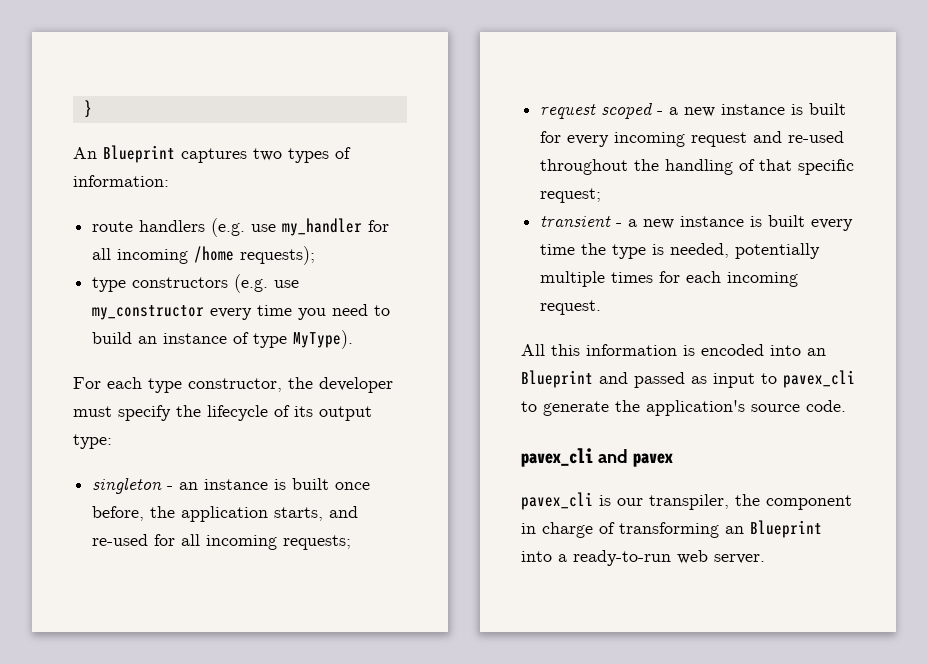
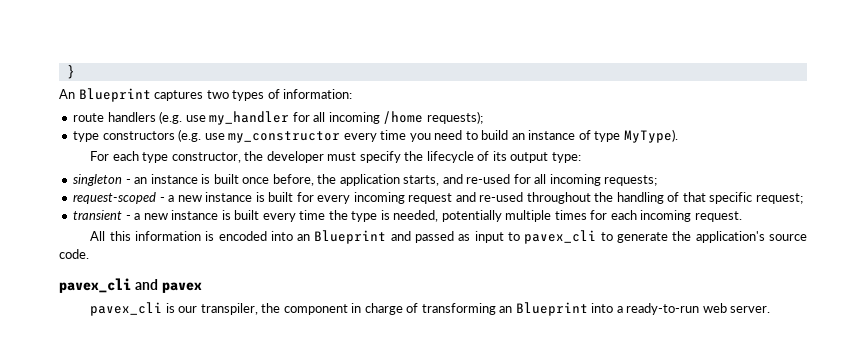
- request scoped - a new instance is built for every incoming request and re-used throughout the handling of that specific request;
+ request-scoped - a new instance is built for every incoming request and re-used throughout the handling of that specific request;

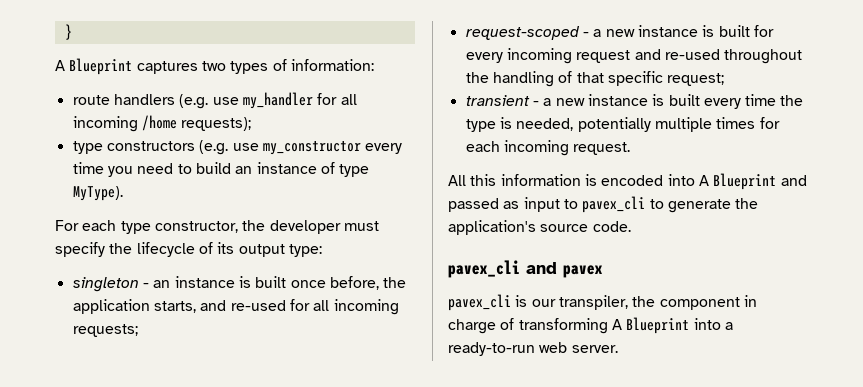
- An Blueprint captures two types of information:
+ A Blueprint captures two types of information:
- All this information is encoded into an Blueprint and passed as input to pavex_cli to generate the application's source code.
+ All this information is encoded into A Blueprint and passed as input to pavex_cli to generate the application's source code.
- pavex_cli is our transpiler, the component in charge of transforming an Blueprint into a ready-to-run web server.
+ pavex_cli is our transpiler, the component in charge of transforming A Blueprint into a ready-to-run web server.

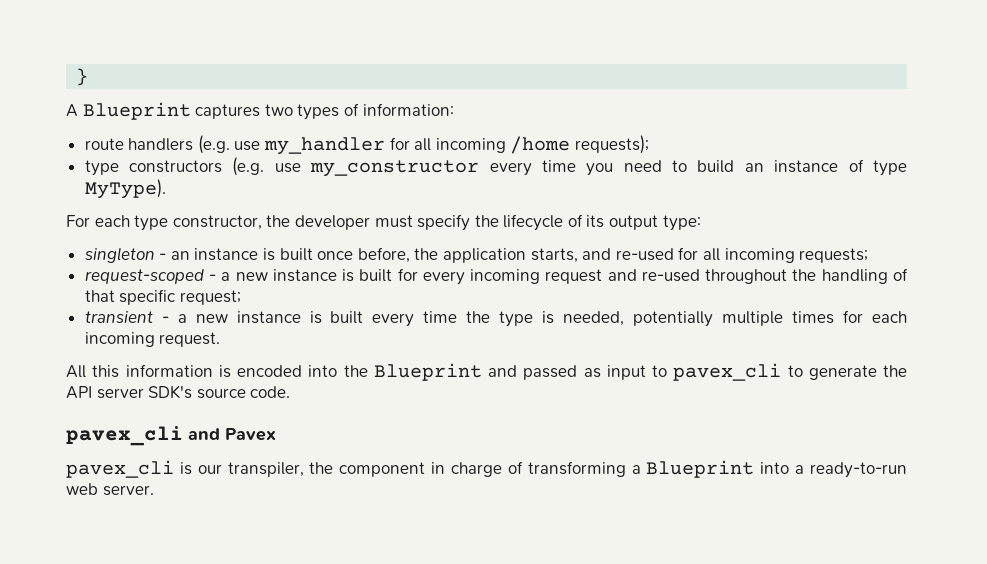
- All this information is encoded into A Blueprint and passed as input to pavex_cli to generate the application's source code.
+ All this information is encoded into the Blueprint and passed as input to pavex_cli to generate the API server SDK's source code.
- pavex_cli and pavex
+ pavex_cli and Pavex
- pavex_cli is our transpiler, the component in charge of transforming A Blueprint into a ready-to-run web server.
+ pavex_cli is our transpiler, the component in charge of transforming a Blueprint into a ready-to-run web server.

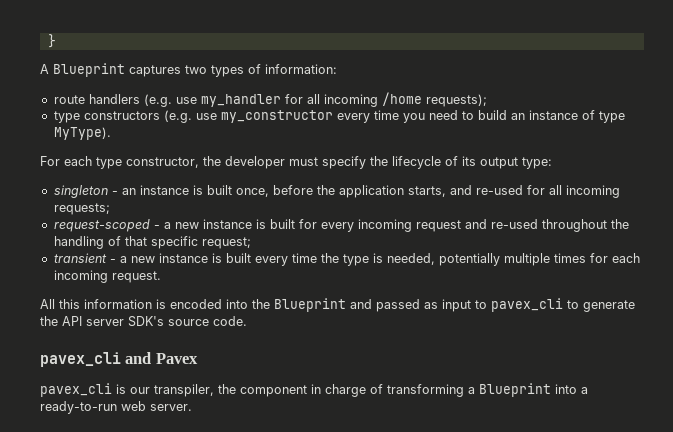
- singleton - an instance is built once before, the application starts, and re-used for all incoming requests;
+ singleton - an instance is built once, before the application starts, and re-used for all incoming requests;

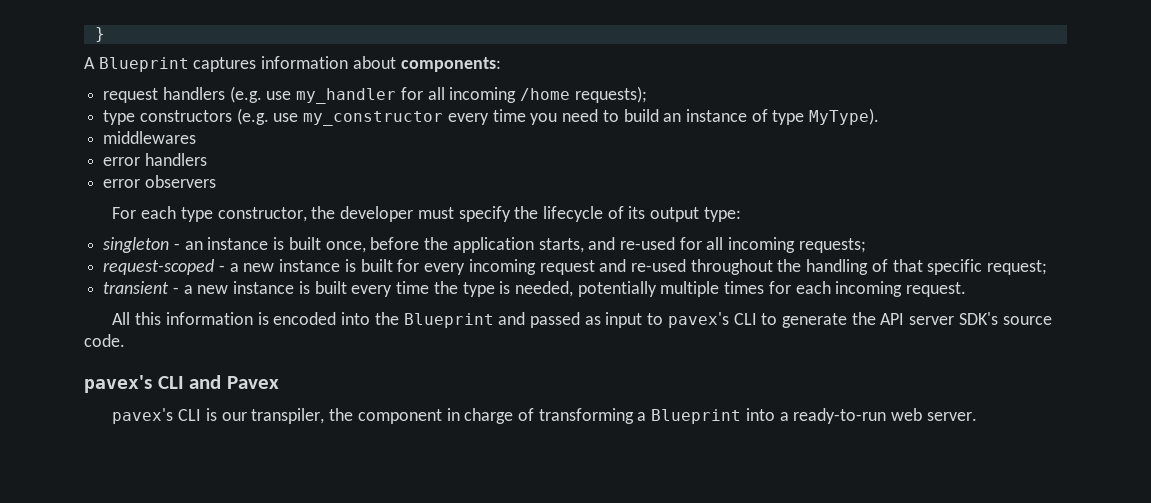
- A Blueprint captures two types of information:
- route handlers (e.g. use my_handler for all incoming /home requests);
+ A Blueprint captures information about components:
+ request handlers (e.g. use my_handler for all incoming /home requests);
+ middlewares
+ error handlers
+ error observers
- All this information is encoded into the Blueprint and passed as input to pavex_cli to generate the API server SDK's source code.
+ All this information is encoded into the Blueprint and passed as input to pavex's CLI to generate the API server SDK's source code.
- pavex_cli and Pavex
+ pavex's CLI and Pavex
- pavex_cli is our transpiler, the component in charge of transforming a Blueprint into a ready-to-run web server.
+ pavex's CLI is our transpiler, the component in charge of transforming a Blueprint into a ready-to-run web server.

